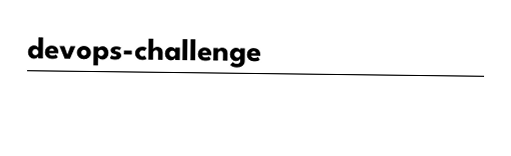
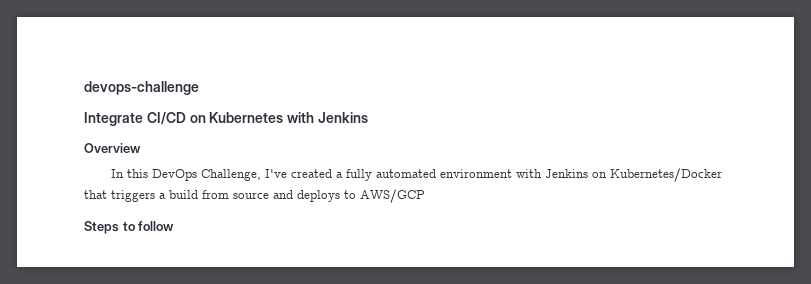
+ Integrate CI/CD on Kubernetes with Jenkins
+ Overview
+ In this DevOps Challenge, I've created a fully automated environment with Jenkins on Kubernetes/Docker that triggers a build from source and deploys to AWS/GCP
+ Steps to follow

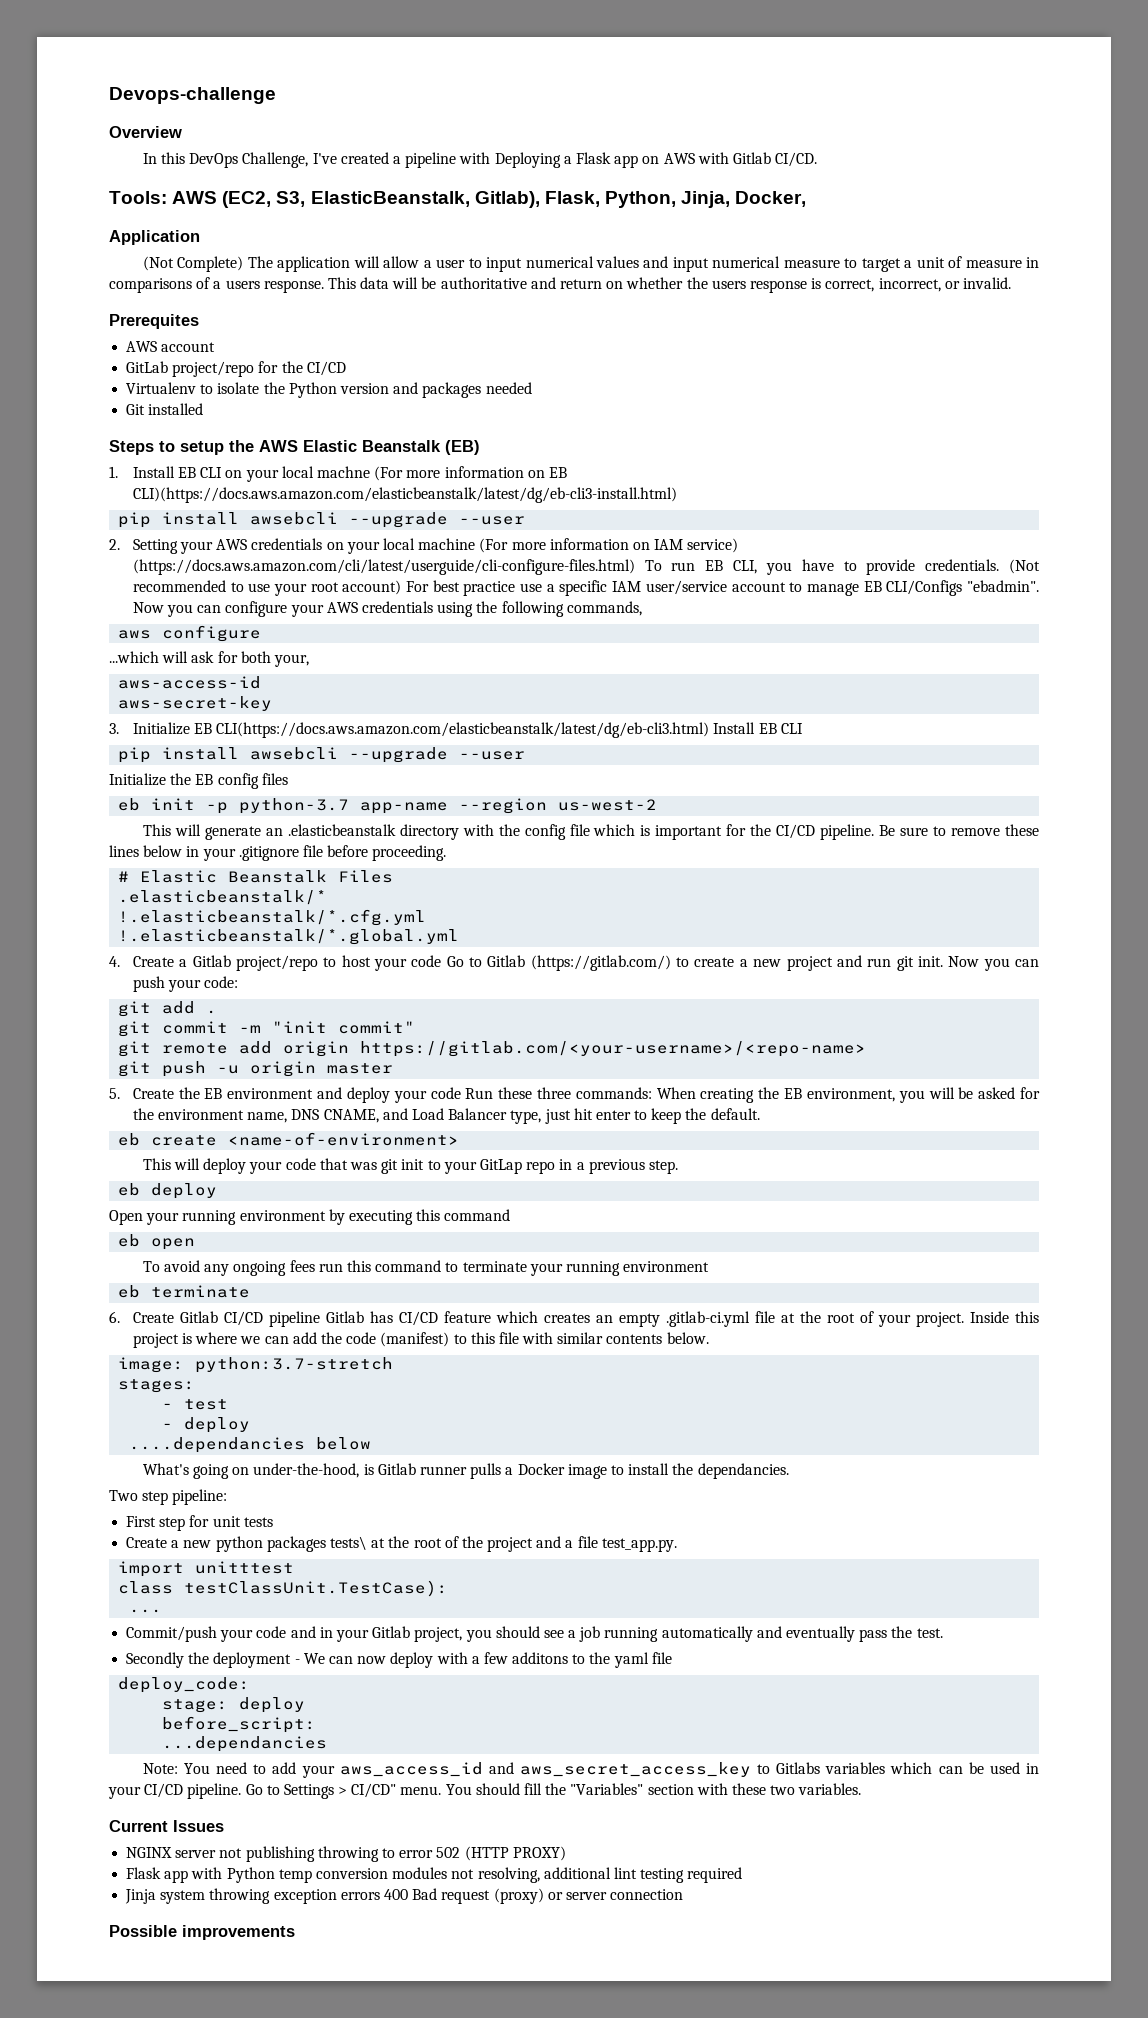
- devops-challenge
- Integrate CI/CD on Kubernetes with Jenkins
+ Devops-challenge
- In this DevOps Challenge, I've created a fully automated environment with Jenkins on Kubernetes/Docker that triggers a build from source and deploys to AWS/GCP
- Steps to follow
+ In this DevOps Challenge, I've created a pipeline with Deploying a Flask app on AWS with Gitlab CI/CD.
+ Tools: AWS (EC2, S3, ElasticBeanstalk, Gitlab), Flask, Python, Jinja, Docker,
+ Application
+ (Not Complete) The application will allow a user to input numerical values and input numerical measure to target a unit of measure in comparisons of a users response. This data will be authoritative and return on whether the users response is correct, incorrect, or invalid.
+ Prerequites
+ AWS account
+ GitLab project/repo for the CI/CD
+ Virtualenv to isolate the Python version and packages needed
+ Git installed
+ Steps to setup the AWS Elastic Beanstalk (EB)
+ 1. Install EB CLI on your local machne (For more information on EB CLI)(https://docs.aws.amazon.com/elasticbeanstalk/latest/dg/eb-cli3-install.html)
+ pip install awsebcli --upgrade --user
+ 2. Setting your AWS credentials on your local machine (For more information on IAM service) (https://docs.aws.amazon.com/cli/latest/userguide/cli-configure-files.html) To run EB CLI, you have to provide credentials. (Not recommended to use your root account) For best practice use a specific IAM user/service account to manage EB CLI/Configs "ebadmin". Now you can configure your AWS credentials using the following commands,
+ aws configure
+ ...which will ask for both your,
+ aws-access-id
+ aws-secret-key
+ 3. Initialize EB CLI(https://docs.aws.amazon.com/elasticbeanstalk/latest/dg/eb-cli3.html) Install EB CLI
+ pip install awsebcli --upgrade --user
+ Initialize the EB config files
+ eb init -p python-3.7 app-name --region us-west-2
+ This will generate an .elasticbeanstalk directory with the config file which is important for the CI/CD pipeline. Be sure to remove these lines below in your .gitignore file before proceeding.
+ # Elastic Beanstalk Files
+ .elasticbeanstalk/*
+ !.elasticbeanstalk/*.cfg.yml
+ !.elasticbeanstalk/*.global.yml
+ 4. Create a Gitlab project/repo to host your code Go to Gitlab (https://gitlab.com/) to create a new project and run git init. Now you can push your code:
+ git add .
+ git commit -m "init commit"
+ git remote add origin https://gitlab.com/<your-username>/<repo-name>
+ git push -u origin master
+ 5. Create the EB environment and deploy your code Run these three commands: When creating the EB environment, you will be asked for the environment name, DNS CNAME, and Load Balancer type, just hit enter to keep the default.
+ eb create <name-of-environment>
+ This will deploy your code that was git init to your GitLap repo in a previous step.
+ eb deploy
+ Open your running environment by executing this command
+ eb open
+ To avoid any ongoing fees run this command to terminate your running environment
+ eb terminate
+ 6. Create Gitlab CI/CD pipeline Gitlab has CI/CD feature which creates an empty .gitlab-ci.yml file at the root of your project. Inside this project is where we can add the code (manifest) to this file with similar contents below.
+ image: python:3.7-stretch
+ stages:
+ - test
+ - deploy
+ ....dependancies below
+ What's going on under-the-hood, is Gitlab runner pulls a Docker image to install the dependancies.
+ Two step pipeline:
+ First step for unit tests
+ Create a new python packages tests\ at the root of the project and a file test_app.py.
+ import unitttest
+ class testClassUnit.TestCase):
+ ...
+ Commit/push your code and in your Gitlab project, you should see a job running automatically and eventually pass the test.
+ Secondly the deployment - We can now deploy with a few additons to the yaml file
+ deploy_code:
+ stage: deploy
+ before_script:
+ ...dependancies
+ Note: You need to add your aws_access_id and aws_secret_access_key to Gitlabs variables which can be used in your CI/CD pipeline. Go to Settings > CI/CD" menu. You should fill the "Variables" section with these two variables.
+ Current Issues
+ NGINX server not publishing throwing to error 502 (HTTP PROXY)
+ Flask app with Python temp conversion modules not resolving, additional lint testing required
+ Jinja system throwing exception errors 400 Bad request (proxy) or server connection
+ Possible improvements

